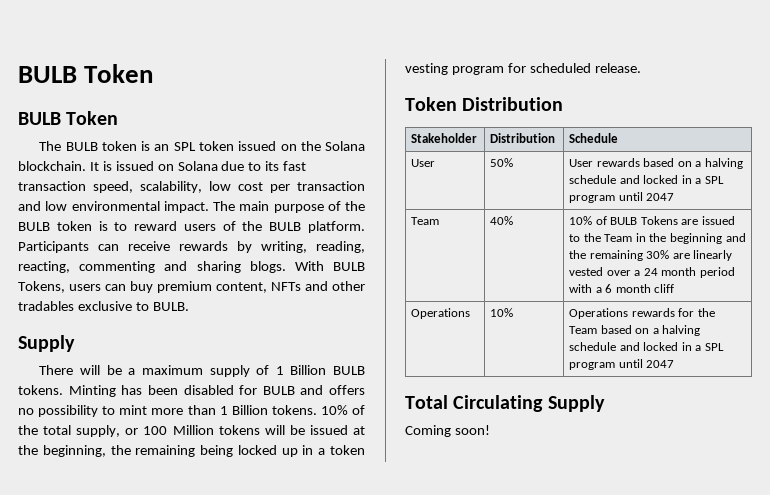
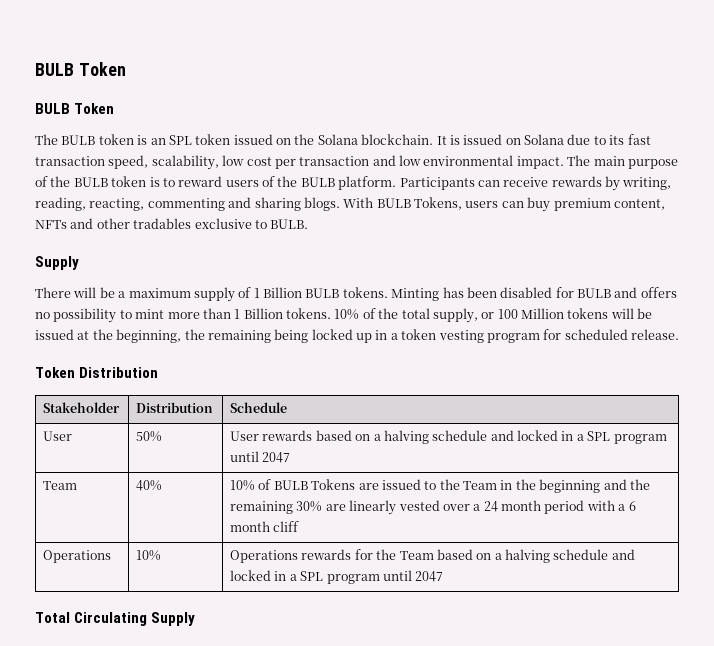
- Coming soon!

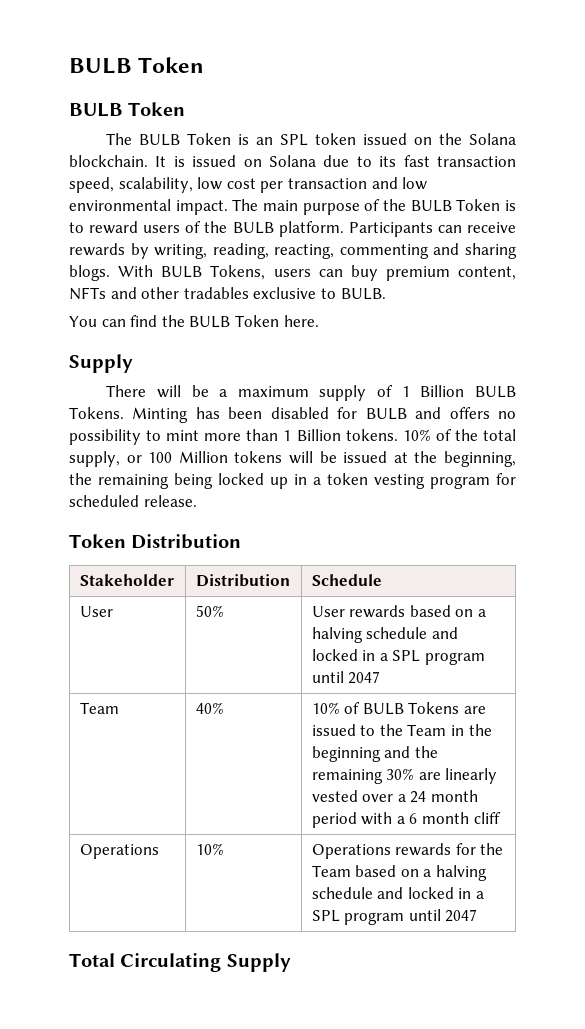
- The BULB token is an SPL token issued on the Solana blockchain.
+ The BULB Token is an SPL token issued on the Solana blockchain.
- The main purpose of the BULB token is to reward users of the BULB platform.
+ The main purpose of the BULB Token is to reward users of the BULB platform.
+ You can find the BULB Token here.
- There will be a maximum supply of 1 Billion BULB tokens.
+ There will be a maximum supply of 1 Billion BULB Tokens.

